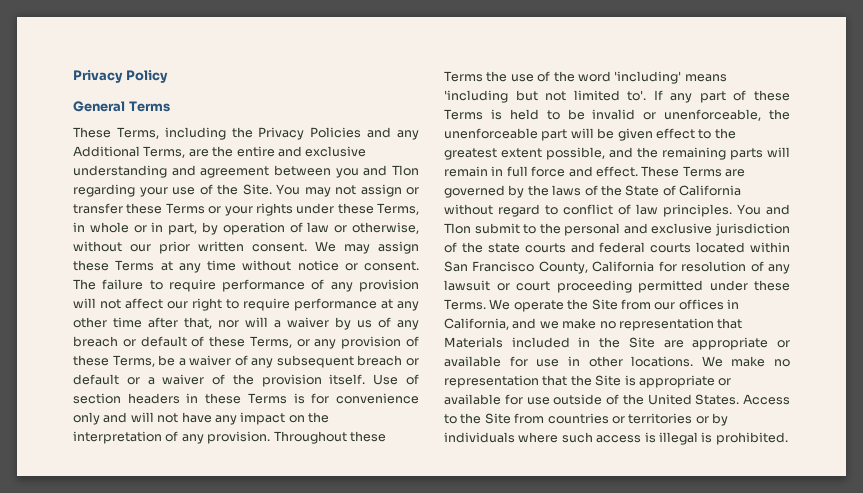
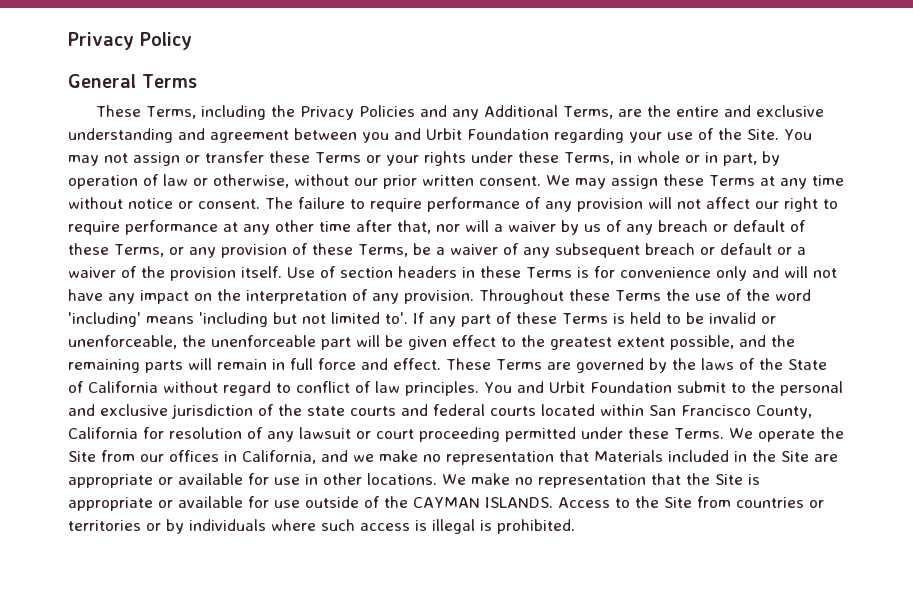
- These Terms, including the Privacy Policies and any Additional Terms, are the entire and exclusive understanding and agreement between you and Tlon regarding your use of the Site.
+ These Terms, including the Privacy Policies and any Additional Terms, are the entire and exclusive understanding and agreement between you and Urbit Foundation regarding your use of the Site.
- You and Tlon submit to the personal and exclusive jurisdiction of the state courts and federal courts located within San Francisco County, California for resolution of any lawsuit or court proceeding permitted under these Terms.
+ You and Urbit Foundation submit to the personal and exclusive jurisdiction of the state courts and federal courts located within San Francisco County, California for resolution of any lawsuit or court proceeding permitted under these Terms.
- We make no representation that the Site is appropriate or available for use outside of the United States.
+ We make no representation that the Site is appropriate or available for use outside of the CAYMAN ISLANDS.

